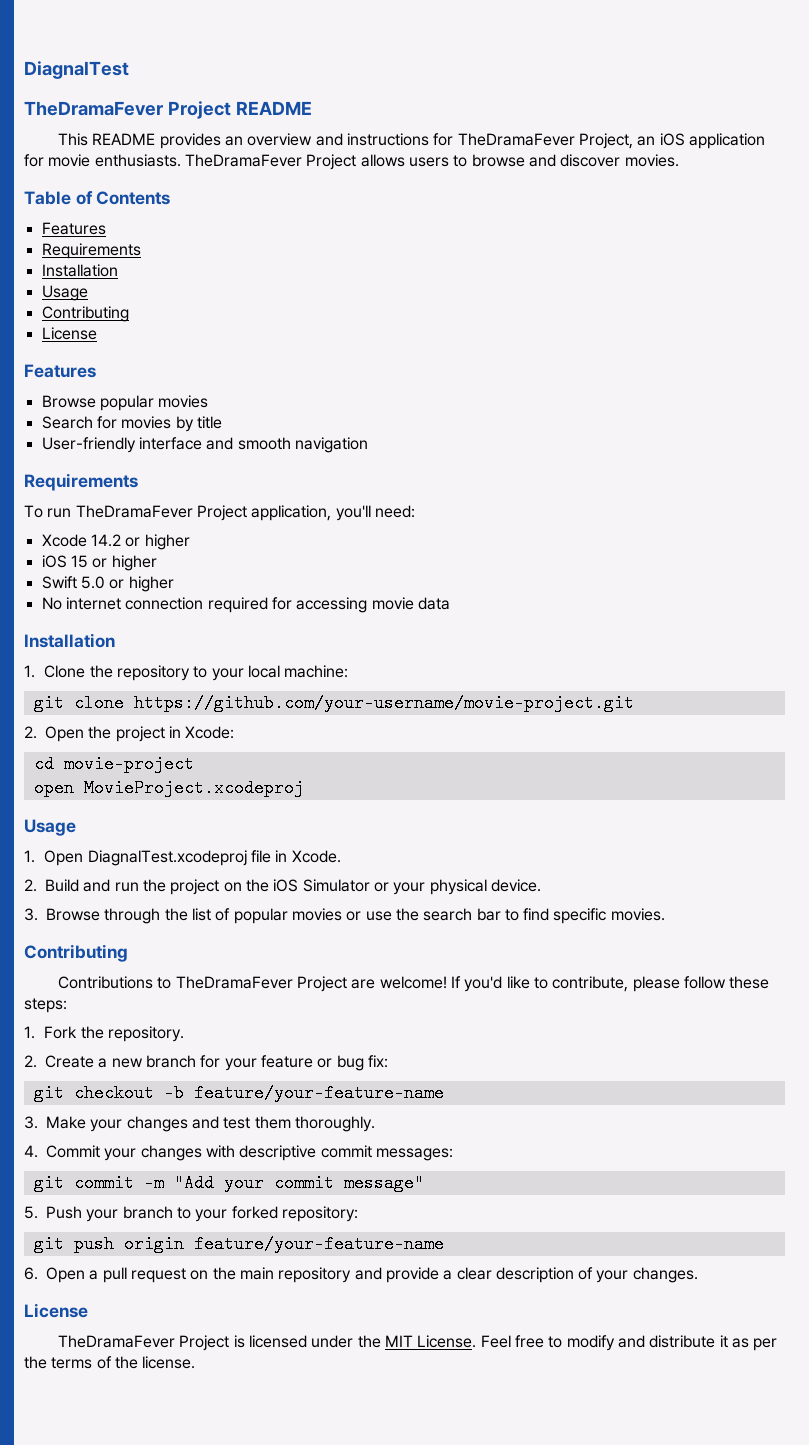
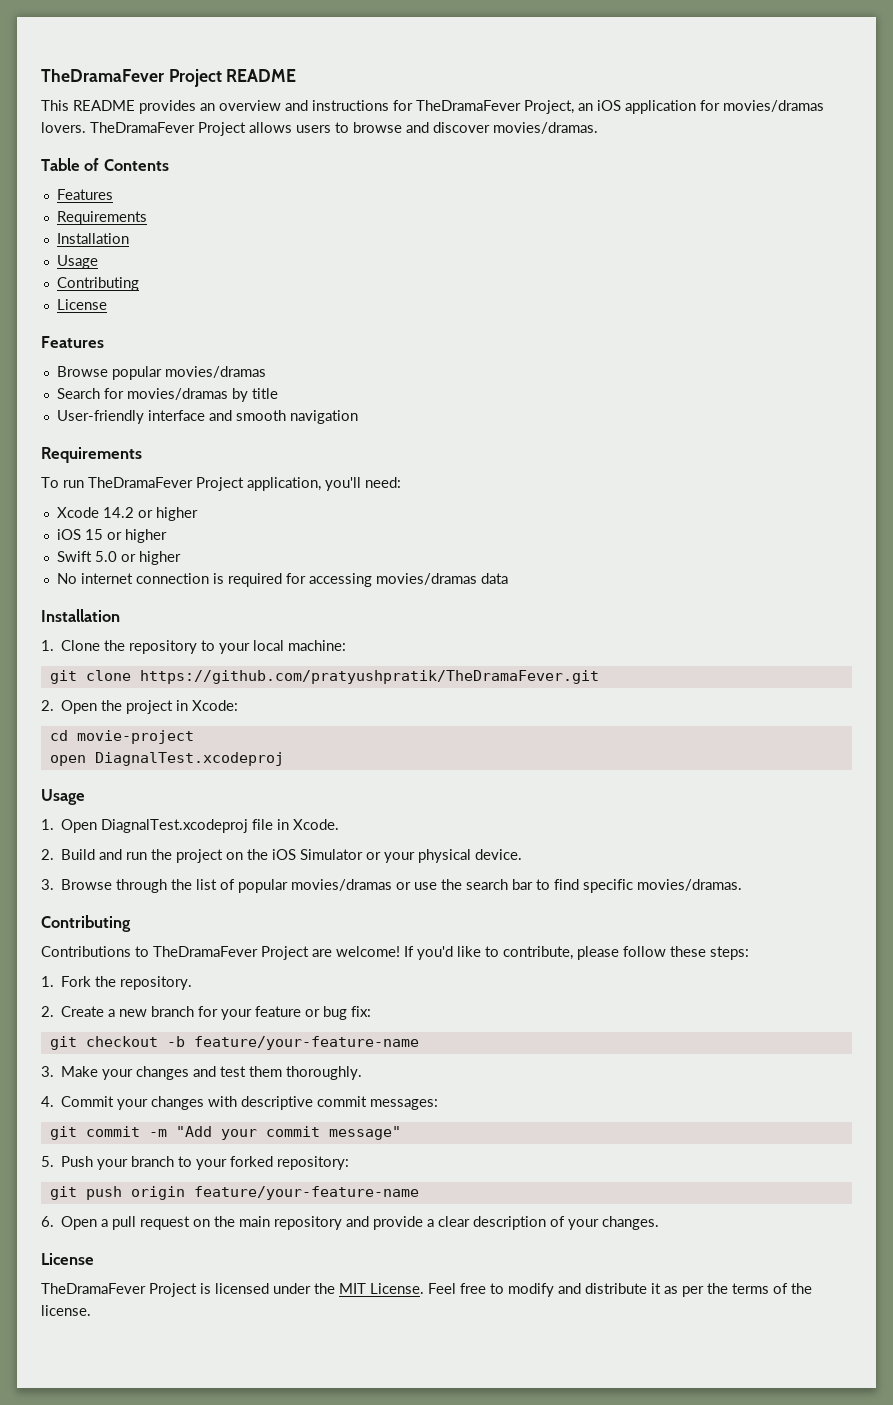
- DiagnalTest
- This README provides an overview and instructions for TheDramaFever Project, an iOS application for movie enthusiasts.
+ This README provides an overview and instructions for TheDramaFever Project, an iOS application for movies/dramas lovers.
- TheDramaFever Project allows users to browse and discover movies.
+ TheDramaFever Project allows users to browse and discover movies/dramas.
- Browse popular movies
+ Browse popular movies/dramas
- Search for movies by title
+ Search for movies/dramas by title
- No internet connection required for accessing movie data
+ No internet connection is required for accessing movies/dramas data
- git clone https://github.com/your-username/movie-project.git
+ git clone https://github.com/pratyushpratik/TheDramaFever.git
- open MovieProject.xcodeproj
+ open DiagnalTest.xcodeproj
- 3. Browse through the list of popular movies or use the search bar to find specific movies.
+ 3. Browse through the list of popular movies/dramas or use the search bar to find specific movies/dramas.

